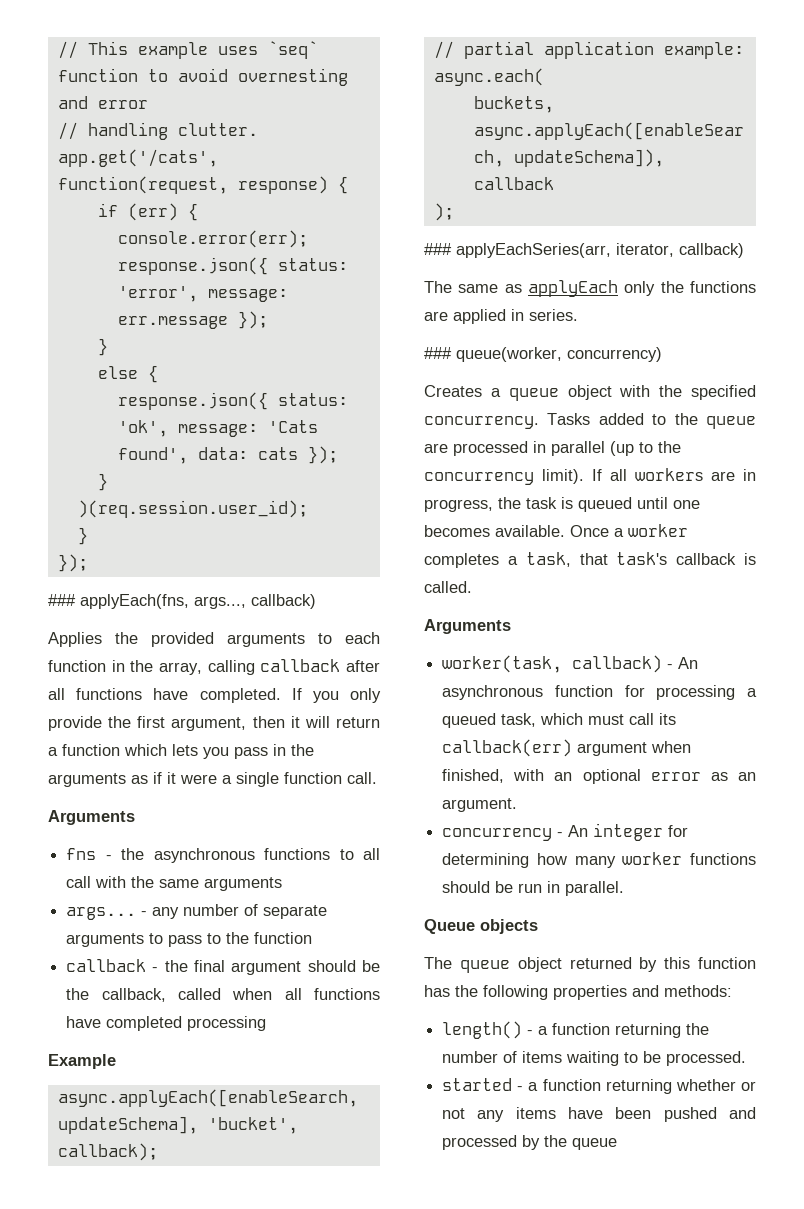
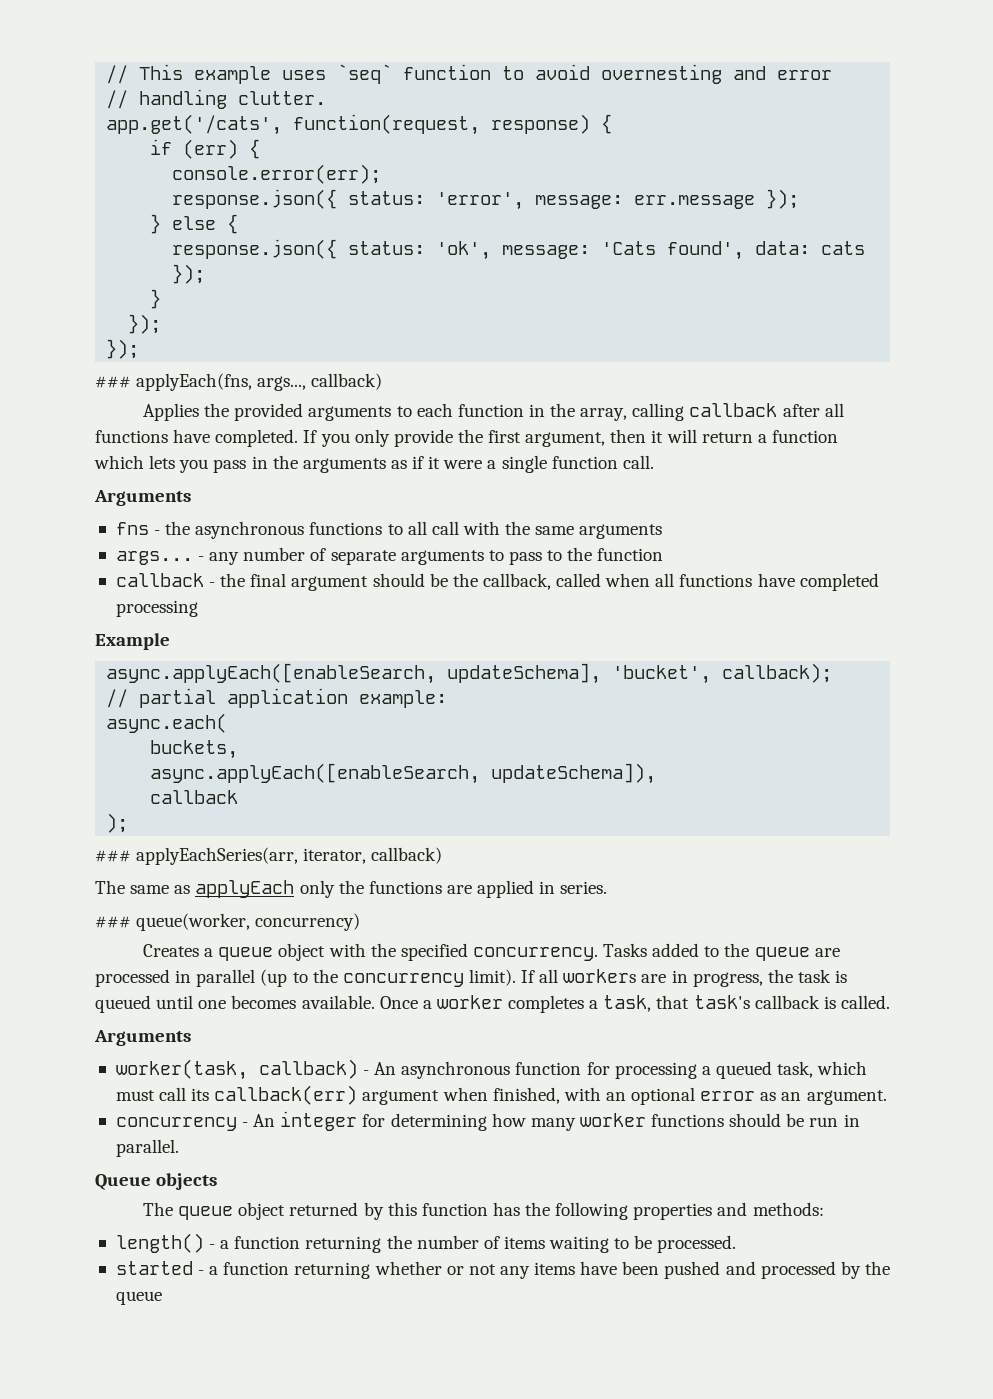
  response.json({ status: 'error', message: err.message });
- }
- else {
+ } else {
  response.json({ status: 'ok', message: 'Cats found', data: cats });
  }
- )(req.session.user_id);
- }
+ });

